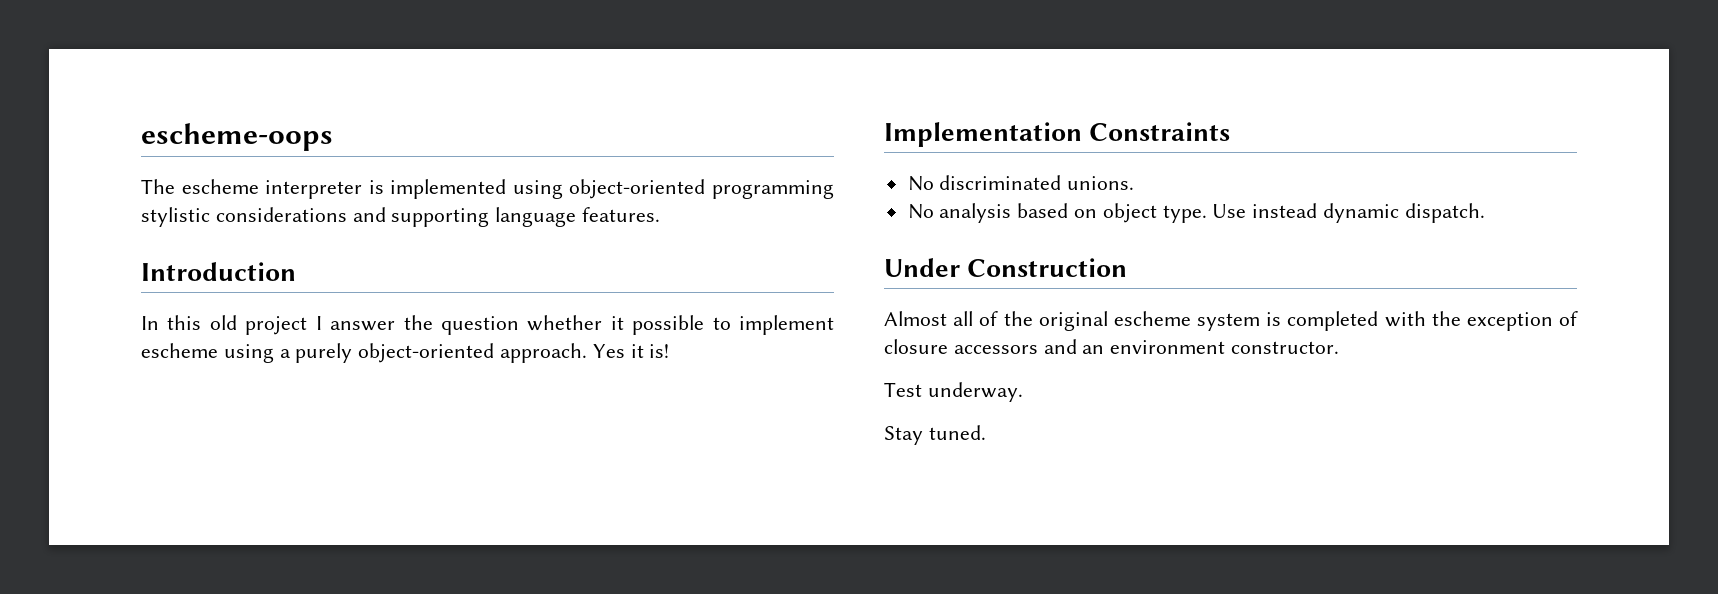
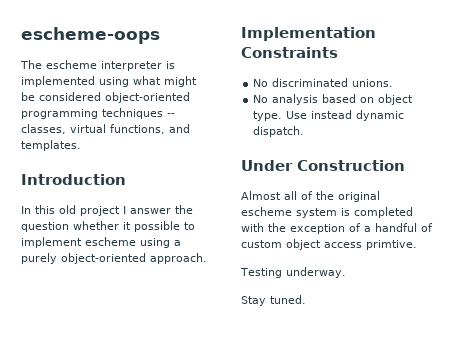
- The escheme interpreter is implemented using object-oriented programming stylistic considerations and supporting language features.
+ The escheme interpreter is implemented using what might be considered object-oriented programming techniques -- classes, virtual functions, and templates.
- Yes it is!
- Almost all of the original escheme system is completed with the exception of closure accessors and an environment constructor.
- Test underway.
+ Almost all of the original escheme system is completed with the exception of a handful of custom object access primtive.
+ Testing underway.

